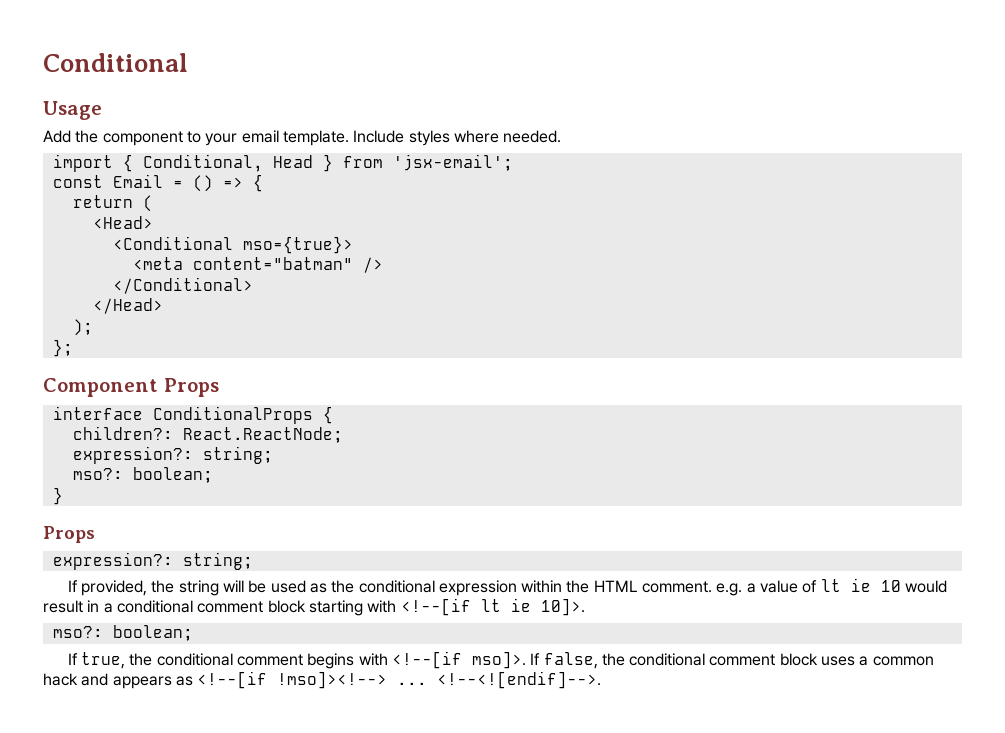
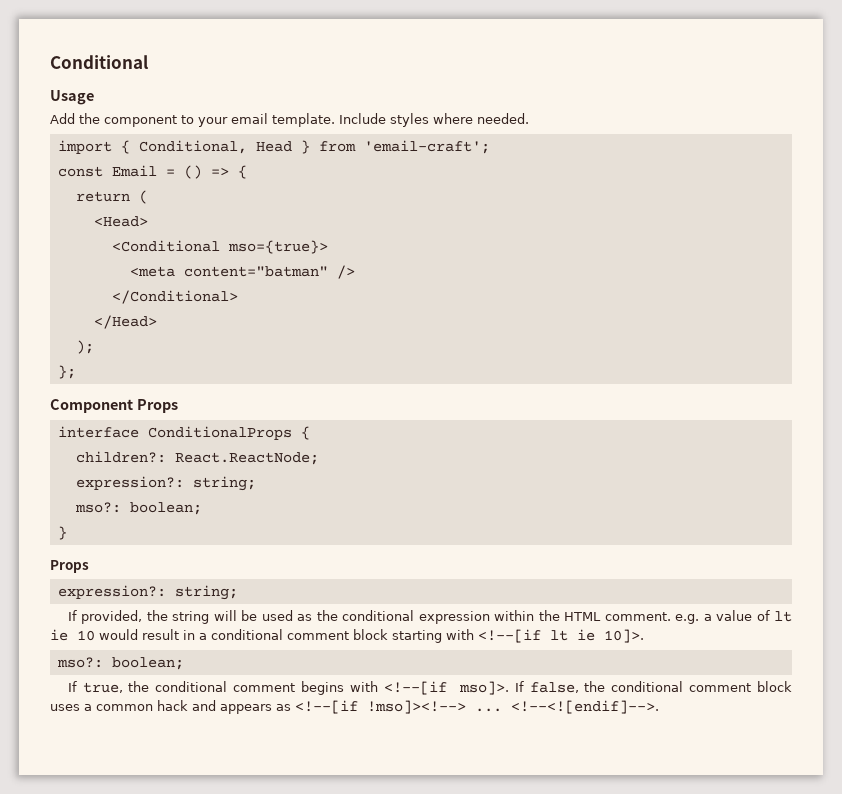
- import { Conditional, Head } from 'jsx-email';
+ import { Conditional, Head } from 'email-craft';

